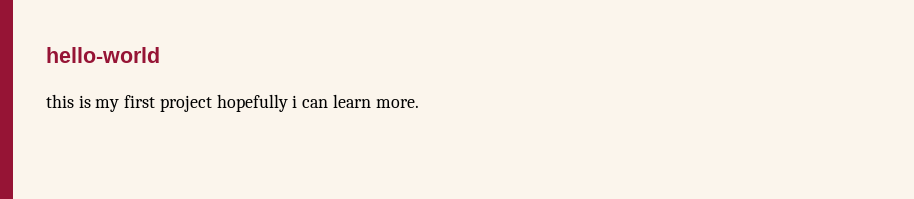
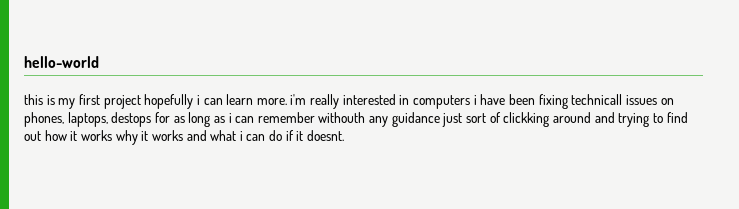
- this is my first project hopefully i can learn more.
+ this is my first project hopefully i can learn more. i'm really interested in computers i have been fixing technicall issues on phones, laptops, destops for as long as i can remember withouth any guidance just sort of clickking around and trying to find out how it works why it works and what i can do if it doesnt.

